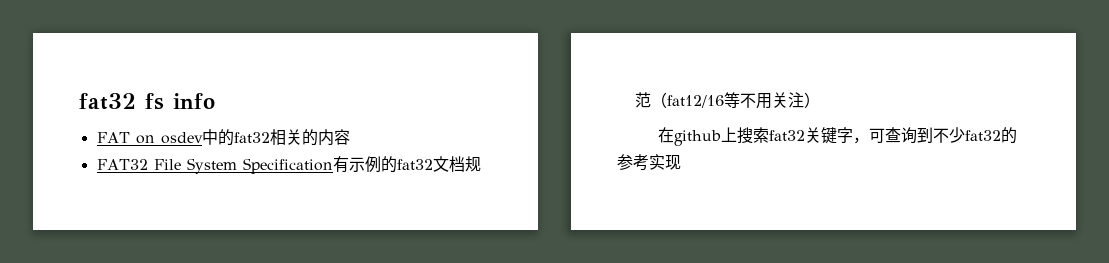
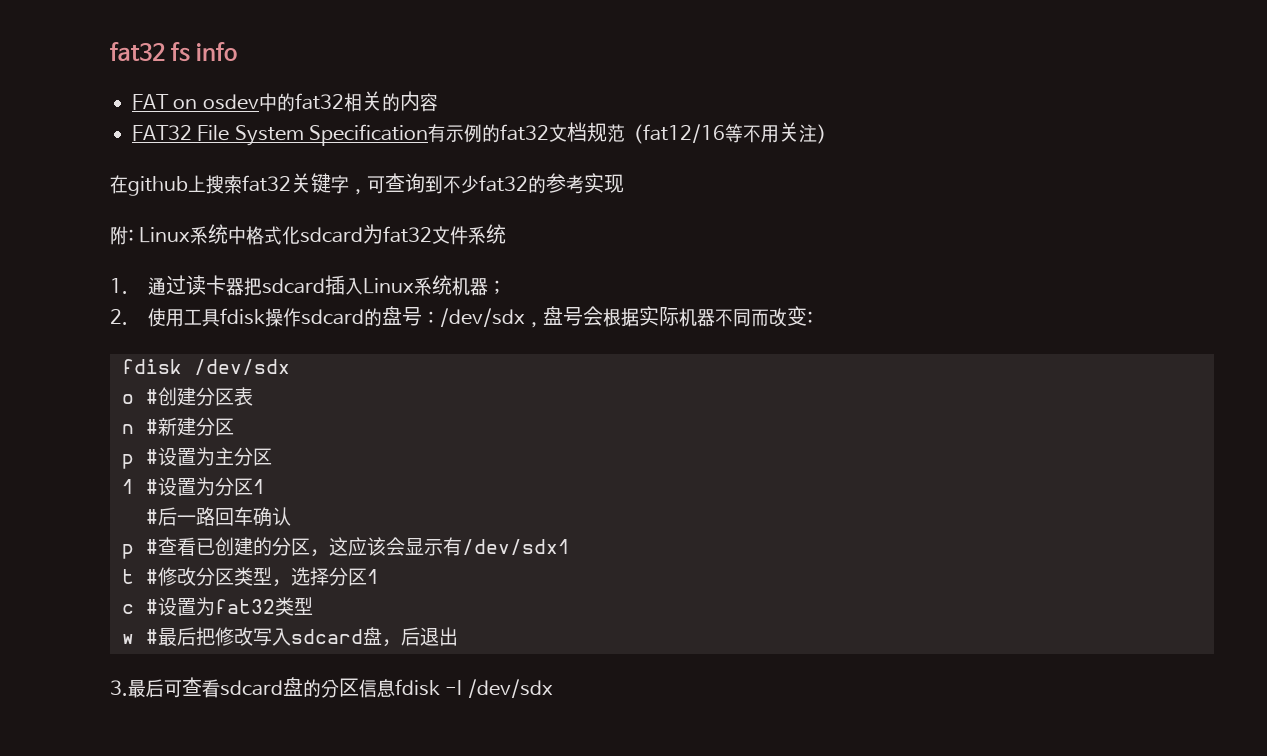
+ 附: Linux系统中格式化sdcard为fat32文件系统
+ 1.通过读卡器把sdcard插入Linux系统机器；
+ 2.使用工具fdisk操作sdcard的盘号：/dev/sdx，盘号会根据实际机器不同而改变:
+ fdisk /dev/sdx
+ o #创建分区表
+ n #新建分区
+ p #设置为主分区
+ 1 #设置为分区1
+ #后一路回车确认
+ p #查看已创建的分区，这应该会显示有/dev/sdx1
+ t #修改分区类型，选择分区1
+ c #设置为fat32类型
+ w #最后把修改写入sdcard盘，后退出
+ 3.最后可查看sdcard盘的分区信息fdisk -l /dev/sdx

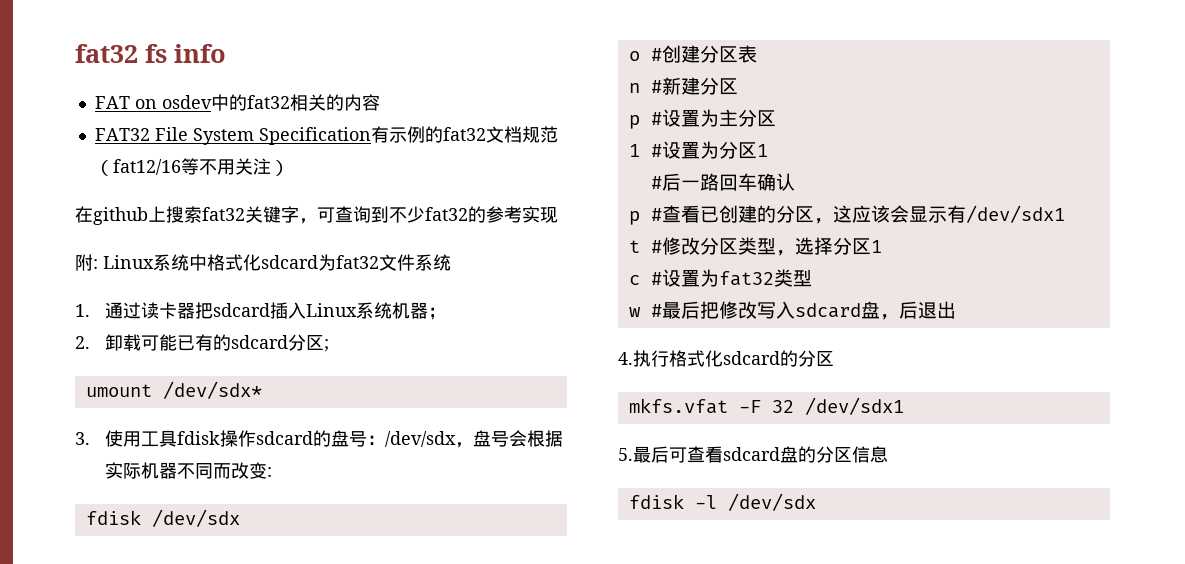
- 2.使用工具fdisk操作sdcard的盘号：/dev/sdx，盘号会根据实际机器不同而改变:
+ 2.卸载可能已有的sdcard分区;
+ umount /dev/sdx*
+ 3.使用工具fdisk操作sdcard的盘号：/dev/sdx，盘号会根据实际机器不同而改变:
- 3.最后可查看sdcard盘的分区信息fdisk -l /dev/sdx
+ 4.执行格式化sdcard的分区
+ mkfs.vfat -F 32 /dev/sdx1
+ 5.最后可查看sdcard盘的分区信息
+ fdisk -l /dev/sdx

